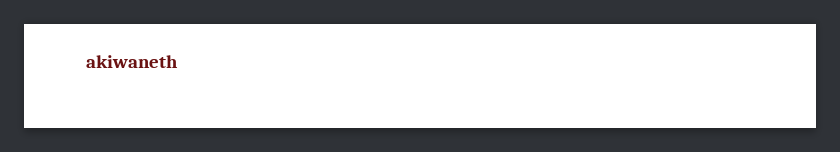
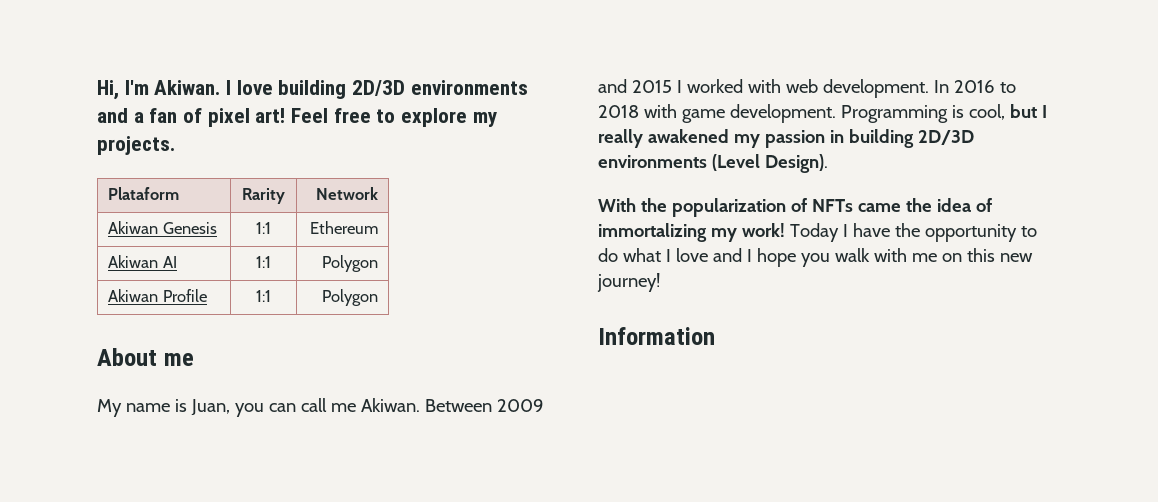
- akiwaneth
+ Hi, I'm Akiwan. I love building 2D/3D environments and a fan of pixel art! Feel free to explore my projects.
+ Plataform | Rarity | Network
+ Akiwan Genesis | 1:1 | Ethereum
+ Akiwan AI | 1:1 | Polygon
+ Akiwan Profile | 1:1 | Polygon
+ About me
+ My name is Juan, you can call me Akiwan. Between 2009 and 2015 I worked with web development. In 2016 to 2018 with game development. Programming is cool, but I really awakened my passion in building 2D/3D environments (Level Design).
+ With the popularization of NFTs came the idea of immortalizing my work! Today I have the opportunity to do what I love and I hope you walk with me on this new journey!
+ Information

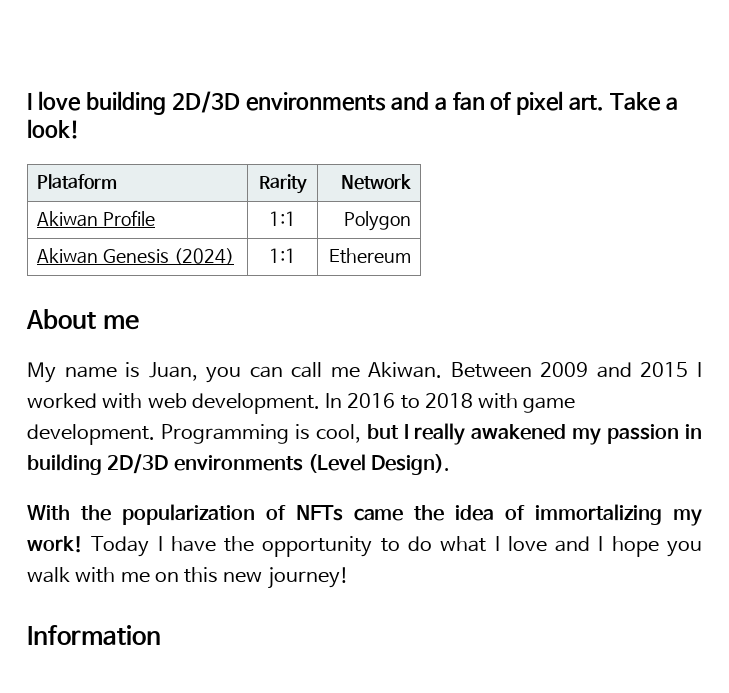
- Hi, I'm Akiwan. I love building 2D/3D environments and a fan of pixel art! Feel free to explore my projects.
+ I love building 2D/3D environments and a fan of pixel art. Take a look!
- Akiwan Genesis | 1:1 | Ethereum
- Akiwan AI | 1:1 | Polygon
+ Akiwan Profile | 1:1 | Polygon
- Akiwan Profile | 1:1 | Polygon
+ Akiwan Genesis (2024) | 1:1 | Ethereum

